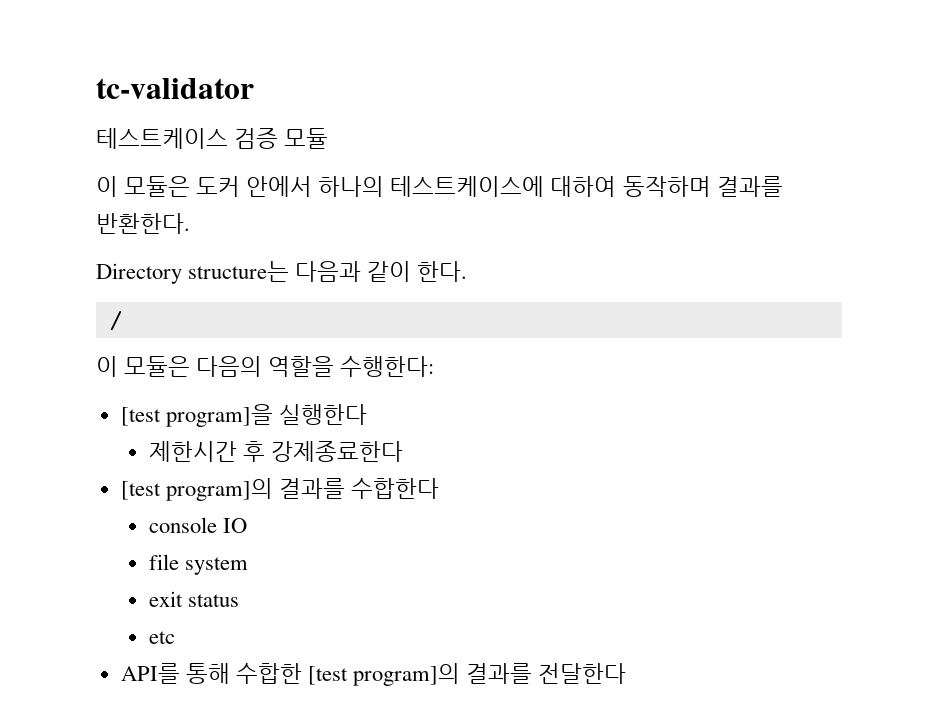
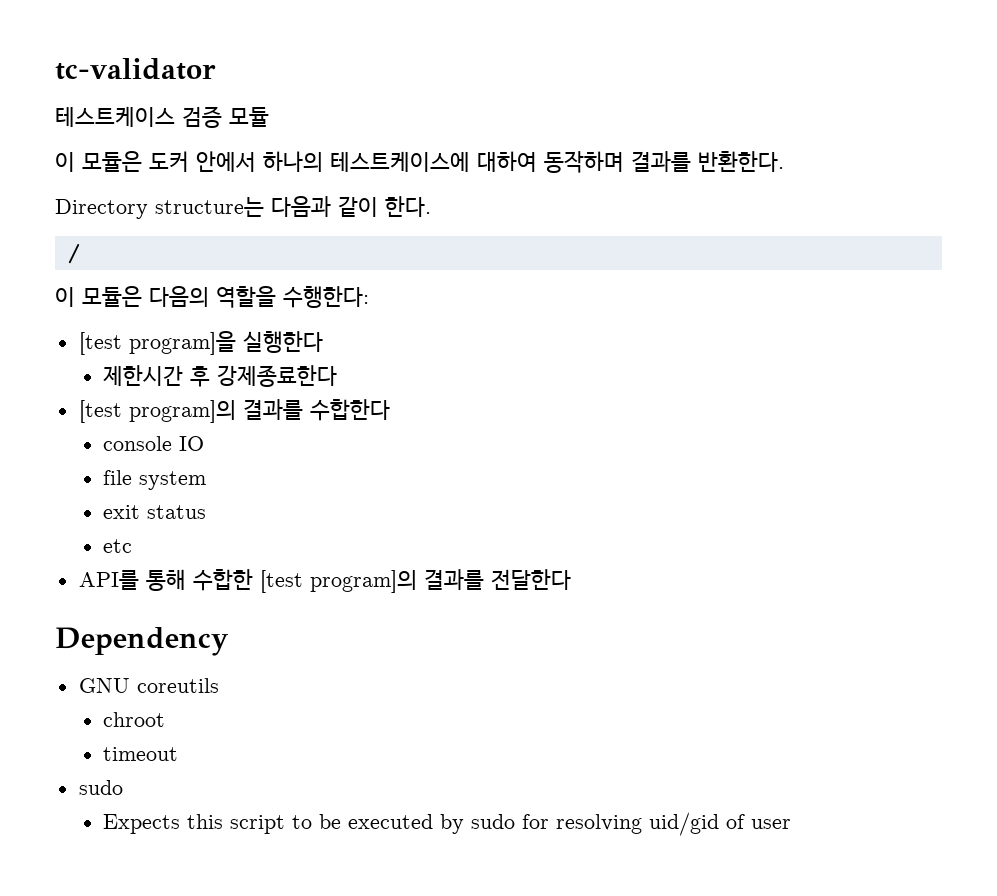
+ Dependency
+ GNU coreutils
+ chroot
+ timeout
+ sudo
+ Expects this script to be executed by sudo for resolving uid/gid of user

